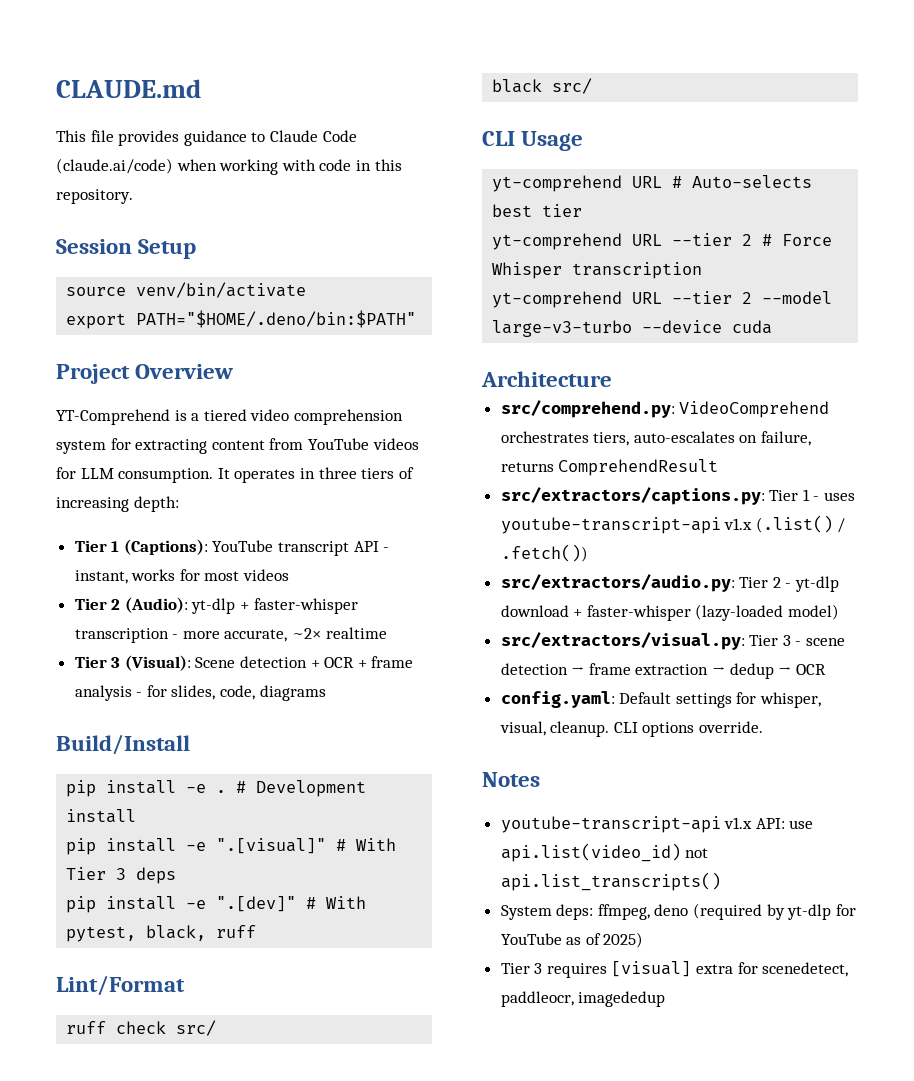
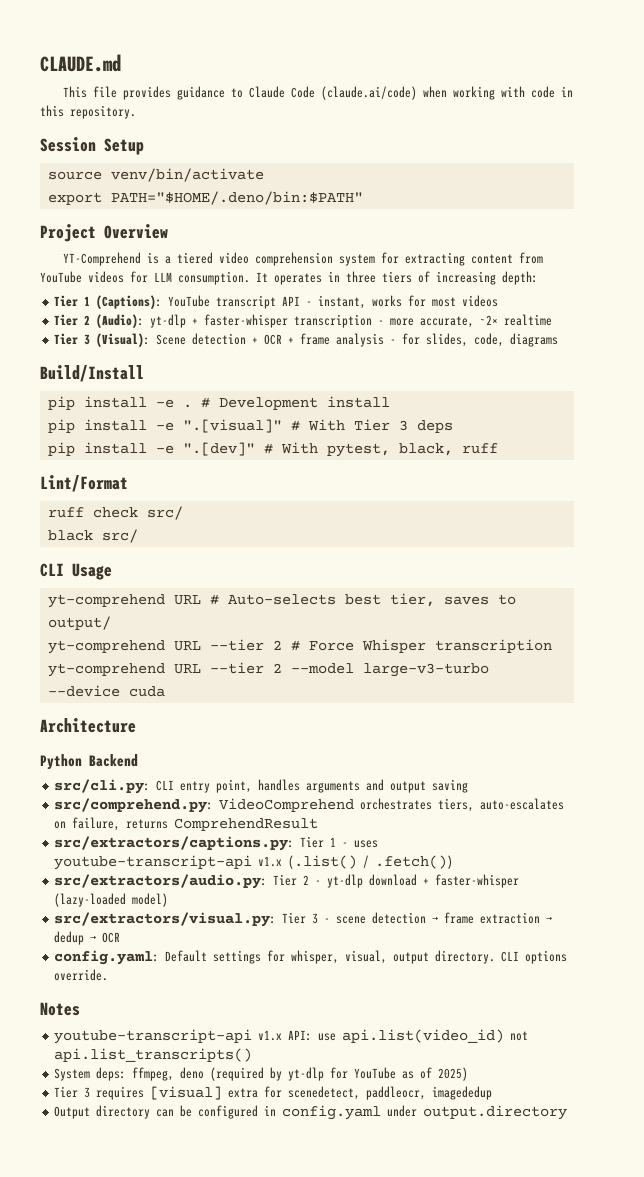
- yt-comprehend URL # Auto-selects best tier
+ yt-comprehend URL # Auto-selects best tier, saves to output/
+ Python Backend
+ src/cli.py: CLI entry point, handles arguments and output saving
- config.yaml: Default settings for whisper, visual, cleanup.
+ config.yaml: Default settings for whisper, visual, output directory.
+ Output directory can be configured in config.yaml under output.directory

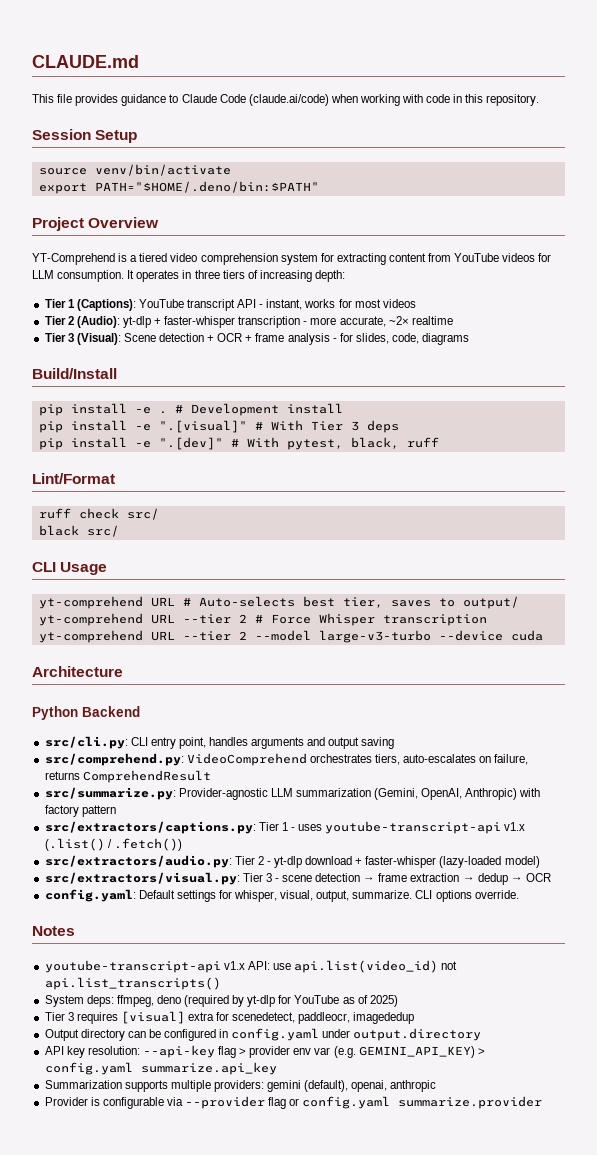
+ src/summarize.py: Provider-agnostic LLM summarization (Gemini, OpenAI, Anthropic) with factory pattern
- config.yaml: Default settings for whisper, visual, output directory.
+ config.yaml: Default settings for whisper, visual, output, summarize.
+ API key resolution: --api-key flag > provider env var (e.g. GEMINI_API_KEY) > config.yaml summarize.api_key
+ Summarization supports multiple providers: gemini (default), openai, anthropic
+ Provider is configurable via --provider flag or config.yaml summarize.provider

